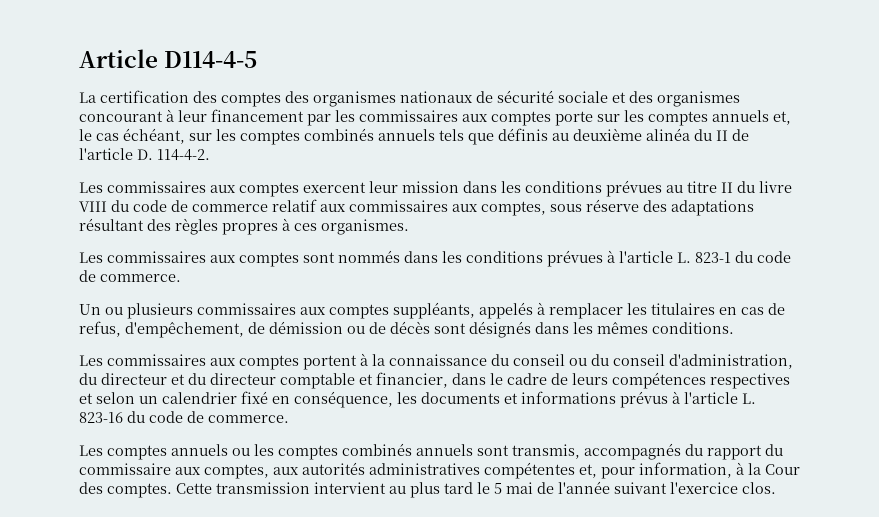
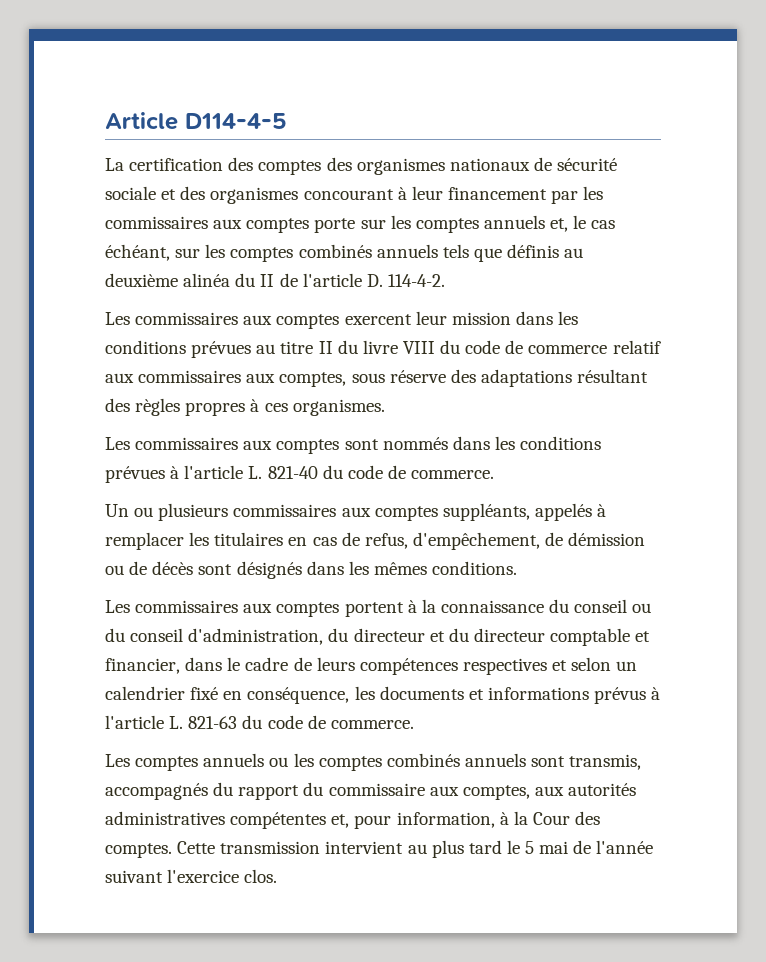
- Les commissaires aux comptes sont nommés dans les conditions prévues à l'article L. 823-1 du code de commerce.
+ Les commissaires aux comptes sont nommés dans les conditions prévues à l'article L. 821-40 du code de commerce.
- Les commissaires aux comptes portent à la connaissance du conseil ou du conseil d'administration, du directeur et du directeur comptable et financier, dans le cadre de leurs compétences respectives et selon un calendrier fixé en conséquence, les documents et informations prévus à l'article L. 823-16 du code de commerce.
+ Les commissaires aux comptes portent à la connaissance du conseil ou du conseil d'administration, du directeur et du directeur comptable et financier, dans le cadre de leurs compétences respectives et selon un calendrier fixé en conséquence, les documents et informations prévus à l'article L. 821-63 du code de commerce.

